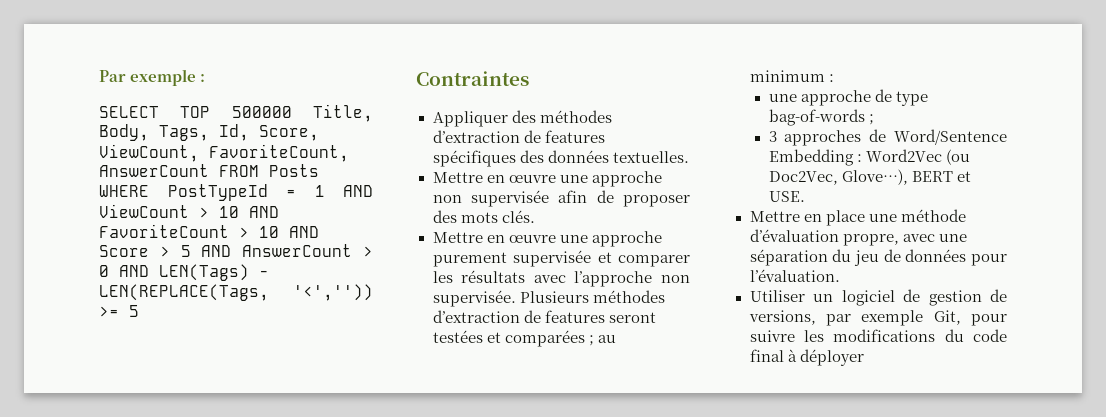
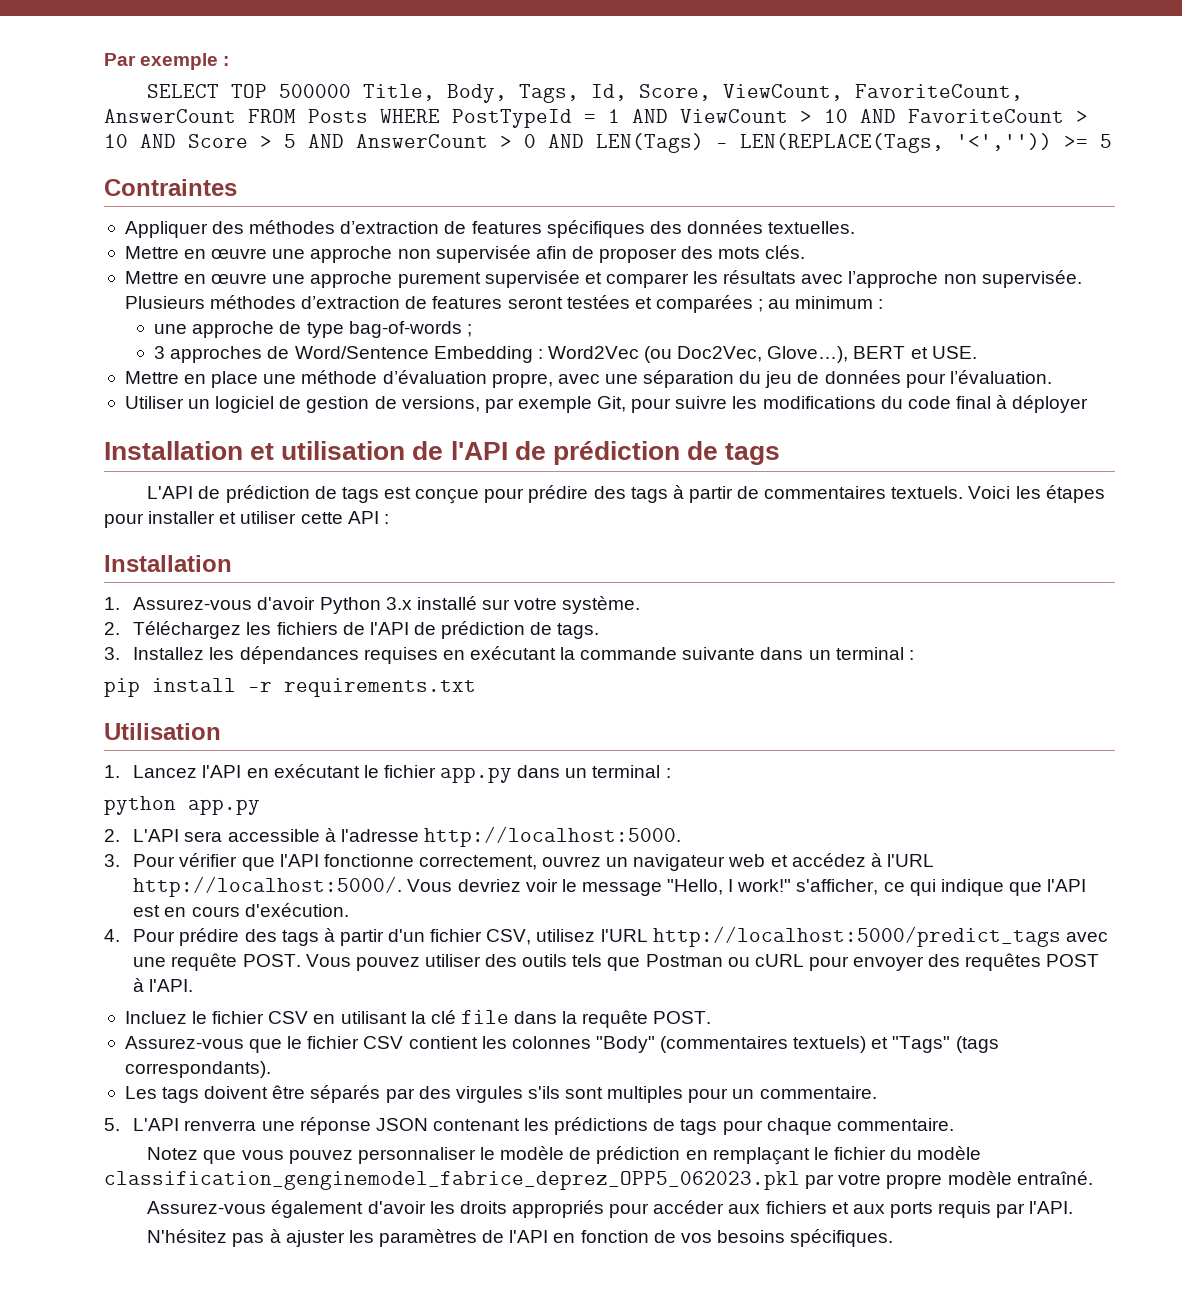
+ Installation et utilisation de l'API de prédiction de tags
+ L'API de prédiction de tags est conçue pour prédire des tags à partir de commentaires textuels. Voici les étapes pour installer et utiliser cette API :
+ Installation
+ 1. Assurez-vous d'avoir Python 3.x installé sur votre système.
+ 2. Téléchargez les fichiers de l'API de prédiction de tags.
+ 3. Installez les dépendances requises en exécutant la commande suivante dans un terminal :
+ pip install -r requirements.txt
+ Utilisation
+ 1. Lancez l'API en exécutant le fichier app.py dans un terminal :
+ python app.py
+ 2. L'API sera accessible à l'adresse http://localhost:5000.
+ 3. Pour vérifier que l'API fonctionne correctement, ouvrez un navigateur web et accédez à l'URL http://localhost:5000/. Vous devriez voir le message "Hello, I work!" s'afficher, ce qui indique que l'API est en cours d'exécution.
+ 4. Pour prédire des tags à partir d'un fichier CSV, utilisez l'URL http://localhost:5000/predict_tags avec une requête POST. Vous pouvez utiliser des outils tels que Postman ou cURL pour envoyer des requêtes POST à l'API.
+ Incluez le fichier CSV en utilisant la clé file dans la requête POST.
+ Assurez-vous que le fichier CSV contient les colonnes "Body" (commentaires textuels) et "Tags" (tags correspondants).
+ Les tags doivent être séparés par des virgules s'ils sont multiples pour un commentaire.
+ 5. L'API renverra une réponse JSON contenant les prédictions de tags pour chaque commentaire.
+ Notez que vous pouvez personnaliser le modèle de prédiction en remplaçant le fichier du modèle classification_genginemodel_fabrice_deprez_OPP5_062023.pkl par votre propre modèle entraîné.
+ Assurez-vous également d'avoir les droits appropriés pour accéder aux fichiers et aux ports requis par l'API.
+ N'hésitez pas à ajuster les paramètres de l'API en fonction de vos besoins spécifiques.

